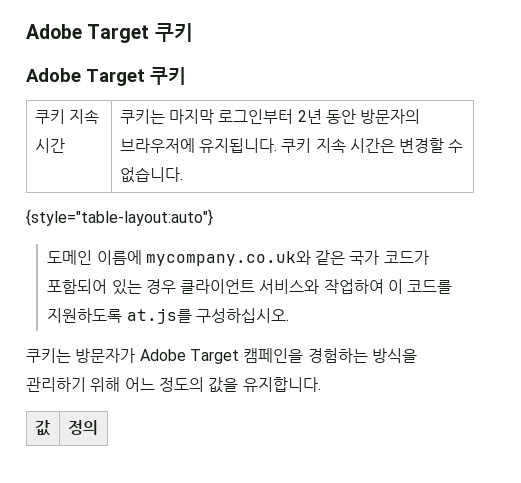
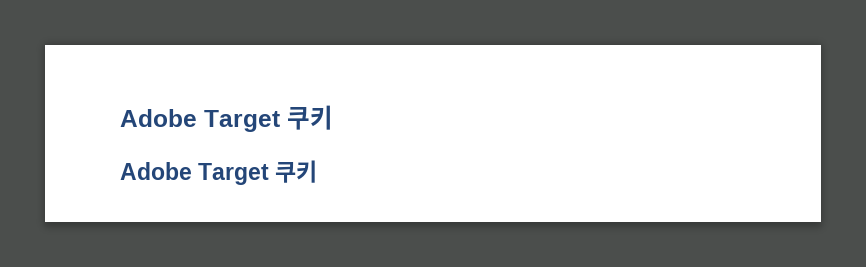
- 쿠키 지속 시간 | 쿠키는 마지막 로그인부터 2년 동안 방문자의 브라우저에 유지됩니다. 쿠키 지속 시간은 변경할 수 없습니다.
- {style="table-layout:auto"}
- 도메인 이름에 mycompany.co.uk와 같은 국가 코드가 포함되어 있는 경우 클라이언트 서비스와 작업하여 이 코드를 지원하도록 at.js를 구성하십시오.
- 쿠키는 방문자가 Adobe Target 캠페인을 경험하는 방식을 관리하기 위해 어느 정도의 값을 유지합니다.
- 값 | 정의

